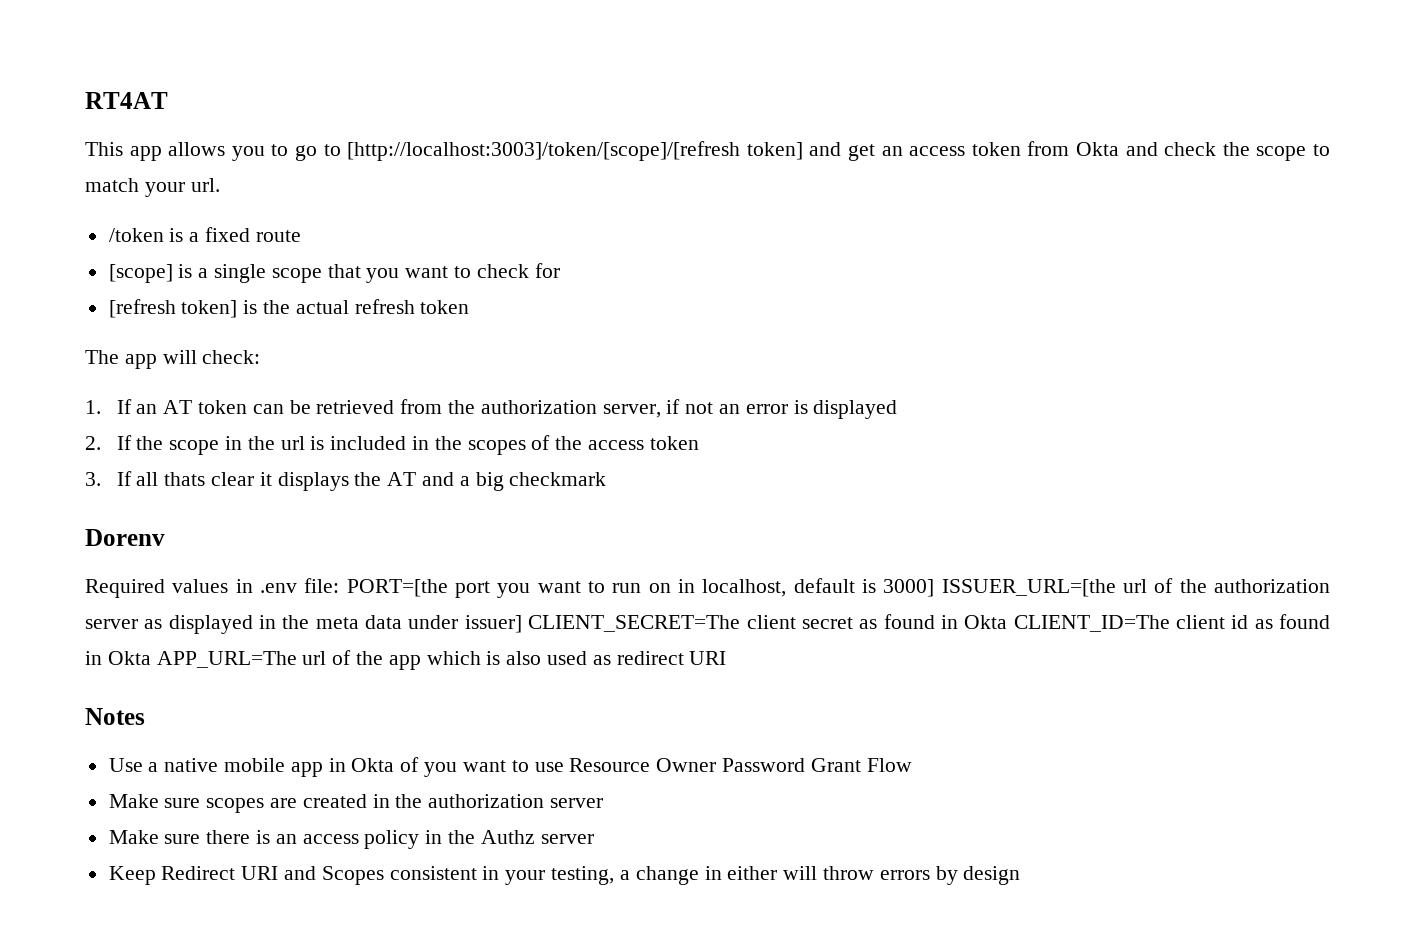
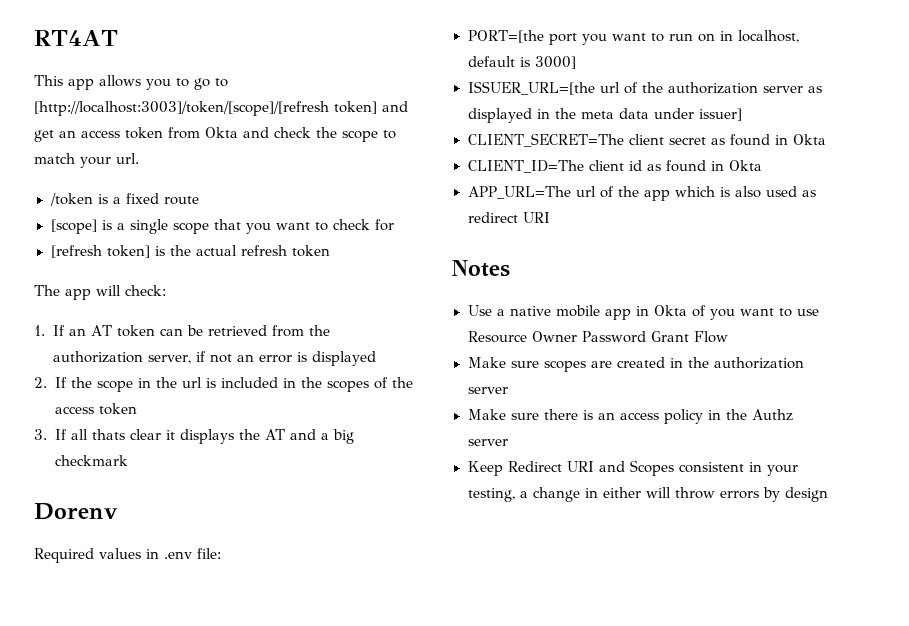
- Required values in .env file: PORT=[the port you want to run on in localhost, default is 3000] ISSUER_URL=[the url of the authorization server as displayed in the meta data under issuer] CLIENT_SECRET=The client secret as found in Okta CLIENT_ID=The client id as found in Okta APP_URL=The url of the app which is also used as redirect URI
+ Required values in .env file:
+ PORT=[the port you want to run on in localhost, default is 3000]
+ ISSUER_URL=[the url of the authorization server as displayed in the meta data under issuer]
+ CLIENT_SECRET=The client secret as found in Okta
+ CLIENT_ID=The client id as found in Okta
+ APP_URL=The url of the app which is also used as redirect URI

